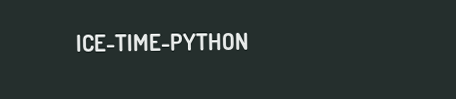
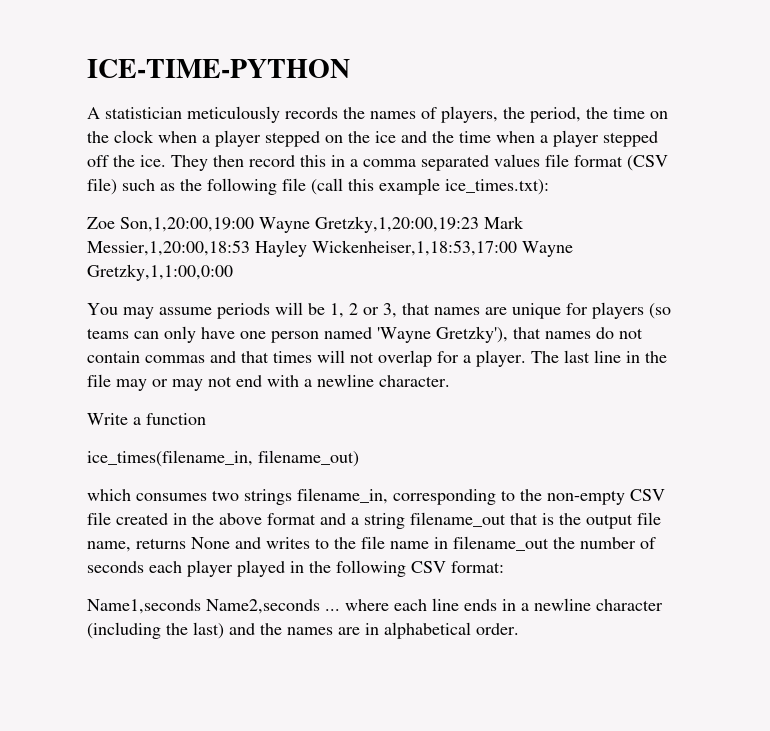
+ A statistician meticulously records the names of players, the period, the time on the clock when a player stepped on the ice and the time when a player stepped off the ice. They then record this in a comma separated values file format (CSV file) such as the following file (call this example ice_times.txt):
+ Zoe Son,1,20:00,19:00 Wayne Gretzky,1,20:00,19:23 Mark Messier,1,20:00,18:53 Hayley Wickenheiser,1,18:53,17:00 Wayne Gretzky,1,1:00,0:00
+ You may assume periods will be 1, 2 or 3, that names are unique for players (so teams can only have one person named 'Wayne Gretzky'), that names do not contain commas and that times will not overlap for a player. The last line in the file may or may not end with a newline character.
+ Write a function
+ ice_times(filename_in, filename_out)
+ which consumes two strings filename_in, corresponding to the non-empty CSV file created in the above format and a string filename_out that is the output file name, returns None and writes to the file name in filename_out the number of seconds each player played in the following CSV format:
+ Name1,seconds Name2,seconds ... where each line ends in a newline character (including the last) and the names are in alphabetical order.

